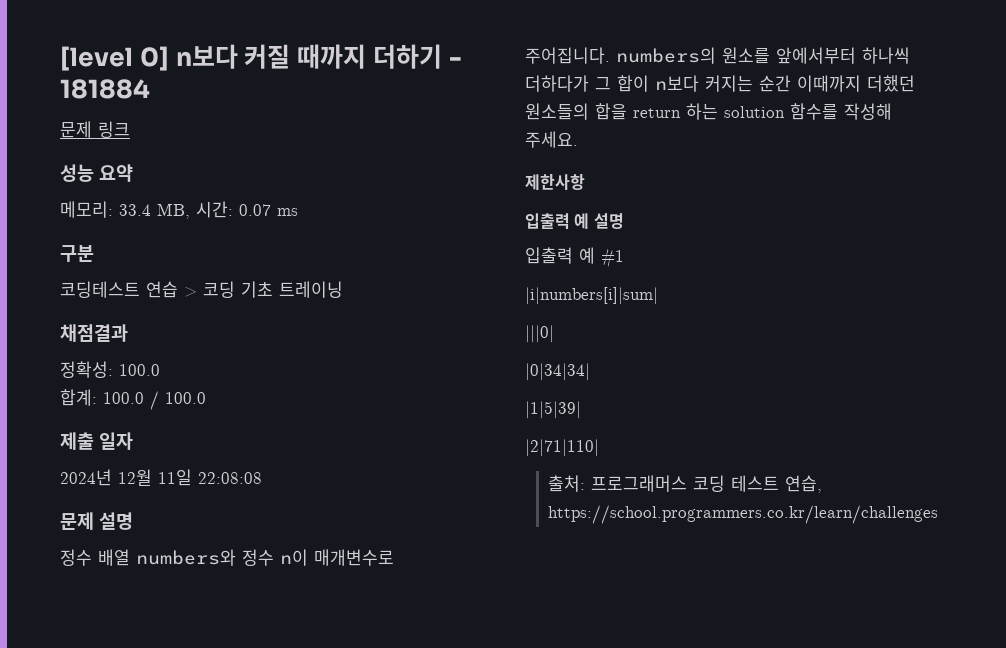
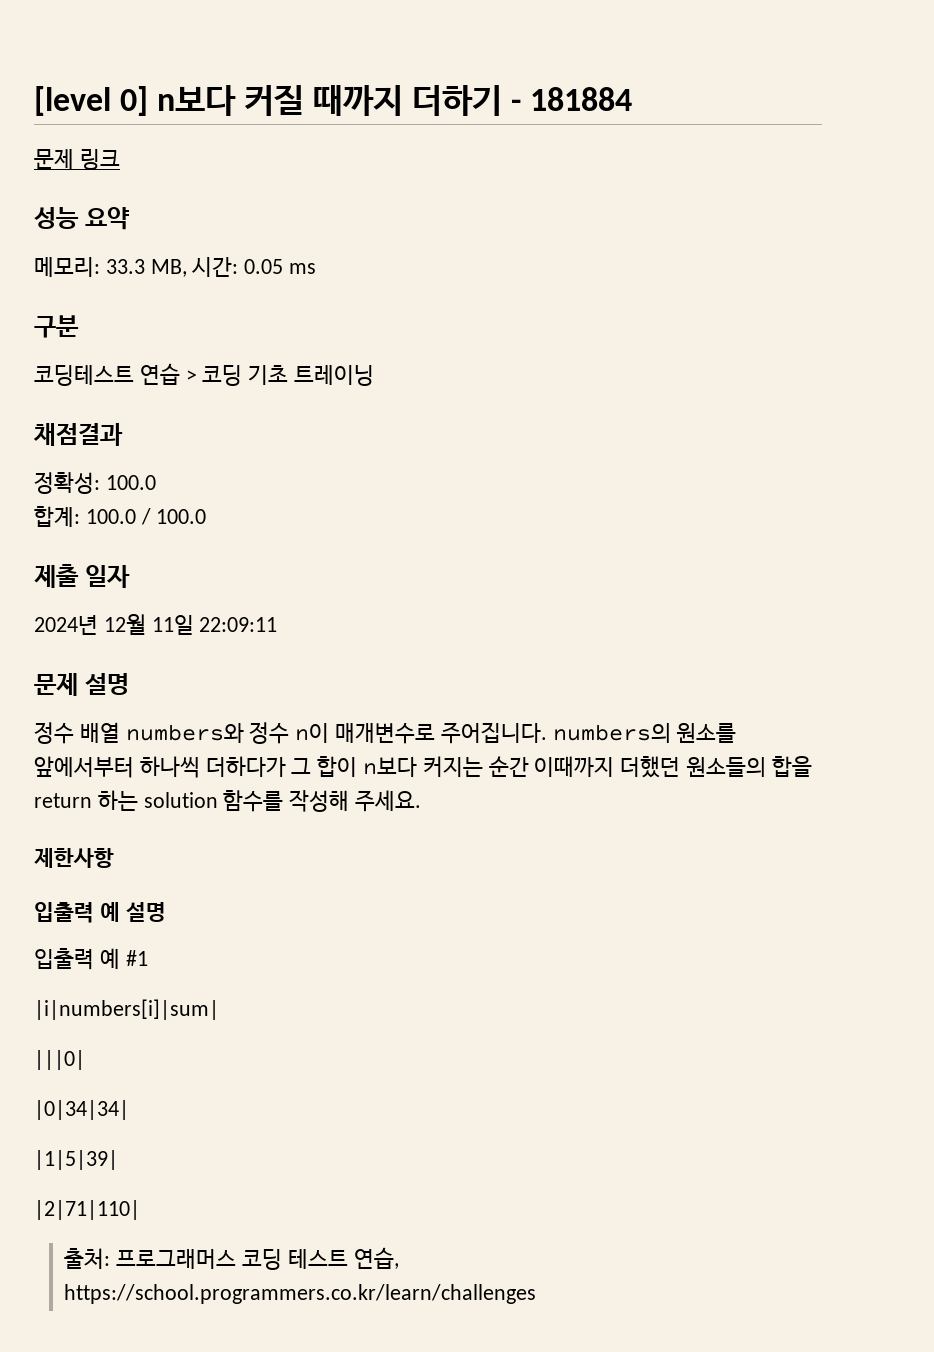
- 메모리: 33.4 MB, 시간: 0.07 ms
+ 메모리: 33.3 MB, 시간: 0.05 ms
- 2024년 12월 11일 22:08:08
+ 2024년 12월 11일 22:09:11

